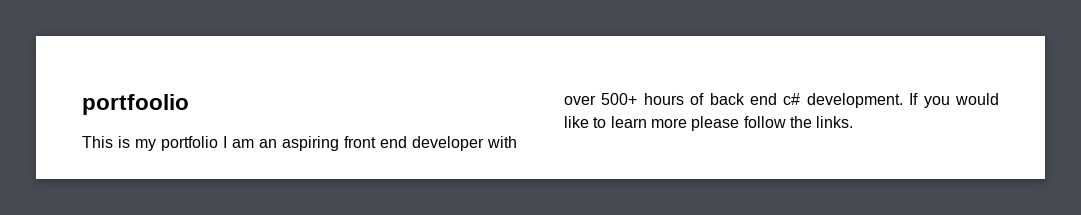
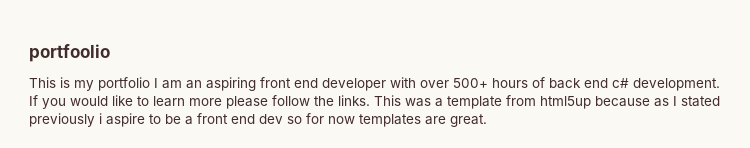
+ This was a template from html5up because as I stated previously i aspire to be a front end dev so for now templates are great.

